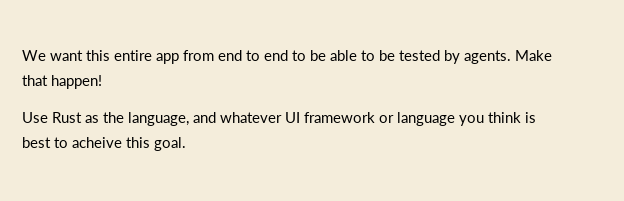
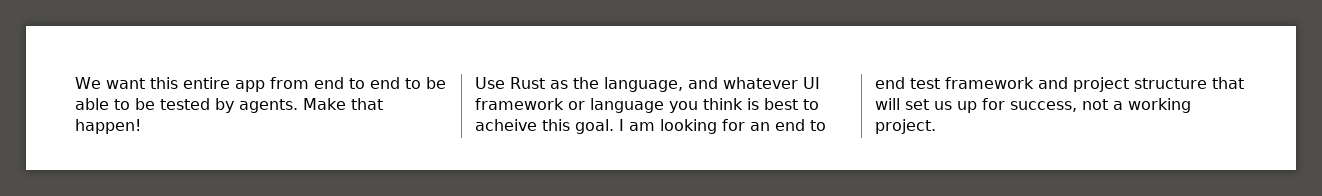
+ I am looking for an end to end test framework and project structure that will set us up for success, not a working project.

